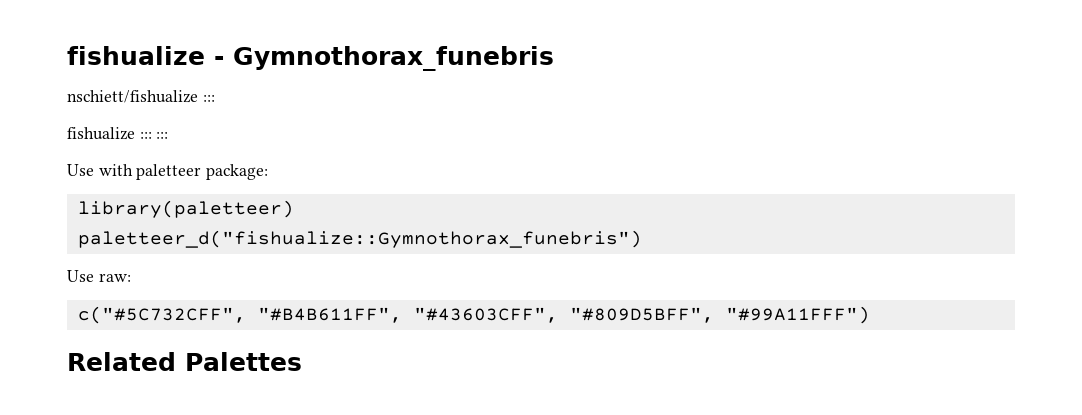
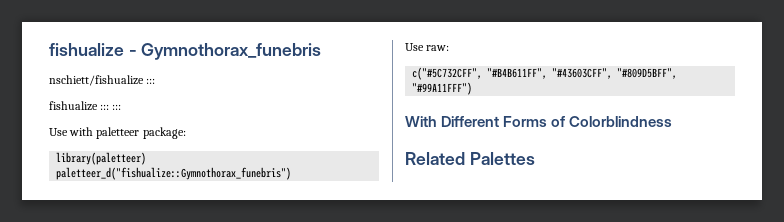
+ With Different Forms of Colorblindness

